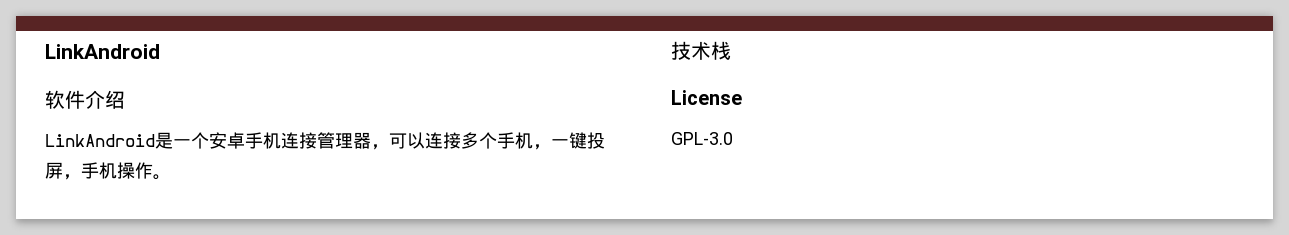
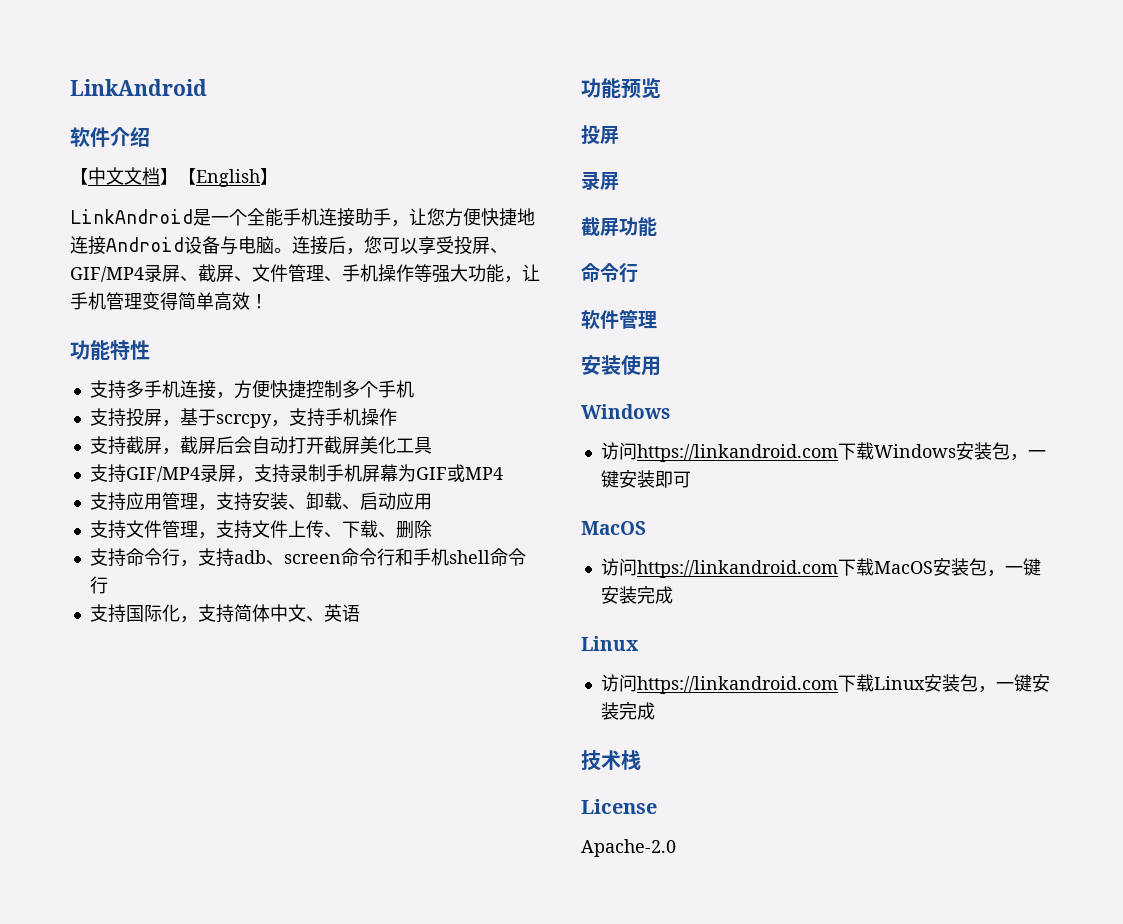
+ 【中文文档】【English】
- LinkAndroid是一个安卓手机连接管理器，可以连接多个手机，一键投屏，手机操作。
+ LinkAndroid是一个全能手机连接助手，让您方便快捷地连接Android设备与电脑。连接后，您可以享受投屏、GIF/MP4录屏、截屏、文件管理、手机操作等强大功能，让手机管理变得简单高效！
+ 功能特性
+ 支持多手机连接，方便快捷控制多个手机
+ 支持投屏，基于scrcpy，支持手机操作
+ 支持截屏，截屏后会自动打开截屏美化工具
+ 支持GIF/MP4录屏，支持录制手机屏幕为GIF或MP4
+ 支持应用管理，支持安装、卸载、启动应用
+ 支持文件管理，支持文件上传、下载、删除
+ 支持命令行，支持adb、screen命令行和手机shell命令行
+ 支持国际化，支持简体中文、英语
+ 功能预览
+ 投屏
+ 录屏
+ 截屏功能
+ 命令行
+ 软件管理
+ 安装使用
+ Windows
+ 访问https://linkandroid.com下载Windows安装包，一键安装即可
+ MacOS
+ 访问https://linkandroid.com下载MacOS安装包，一键安装完成
+ Linux
+ 访问https://linkandroid.com下载Linux安装包，一键安装完成
- GPL-3.0
+ Apache-2.0

